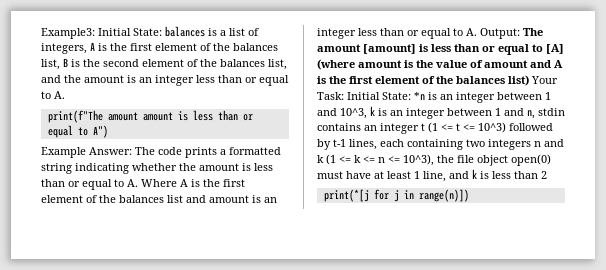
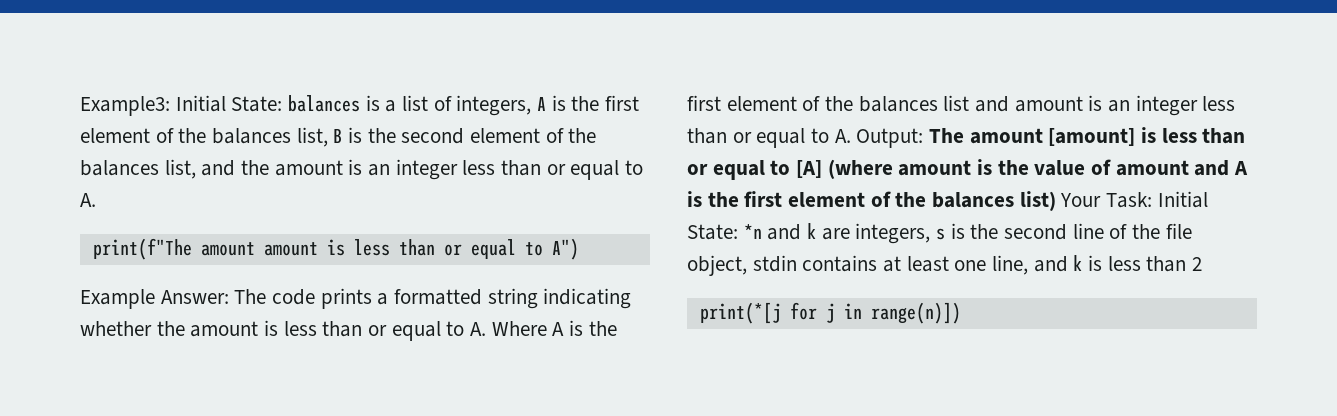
- *n is an integer between 1 and 10^3, k is an integer between 1 and n, stdin contains an integer t (1 <= t <= 10^3) followed by t-1 lines, each containing two integers n and k (1 <= k <= n <= 10^3), the file object open(0) must have at least 1 line, and k is less than 2
+ *n and k are integers, s is the second line of the file object, stdin contains at least one line, and k is less than 2

